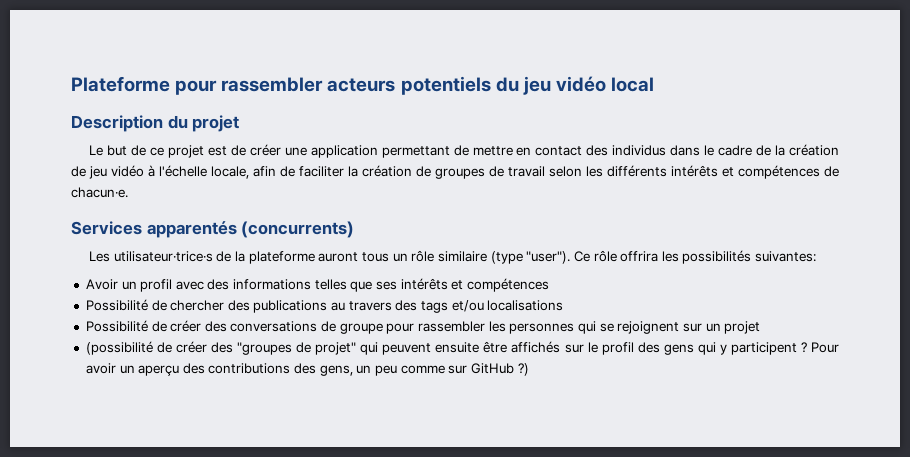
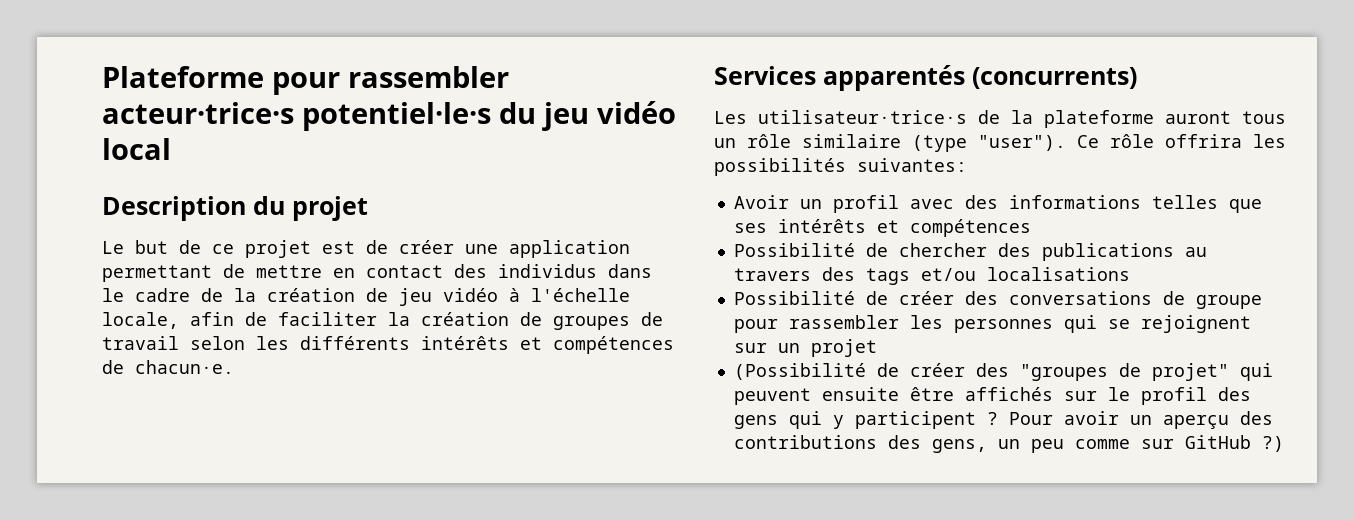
- Plateforme pour rassembler acteurs potentiels du jeu vidéo local
+ Plateforme pour rassembler acteur·trice·s potentiel·le·s du jeu vidéo local
- (possibilité de créer des "groupes de projet" qui peuvent ensuite être affichés sur le profil des gens qui y participent ?
+ (Possibilité de créer des "groupes de projet" qui peuvent ensuite être affichés sur le profil des gens qui y participent ?

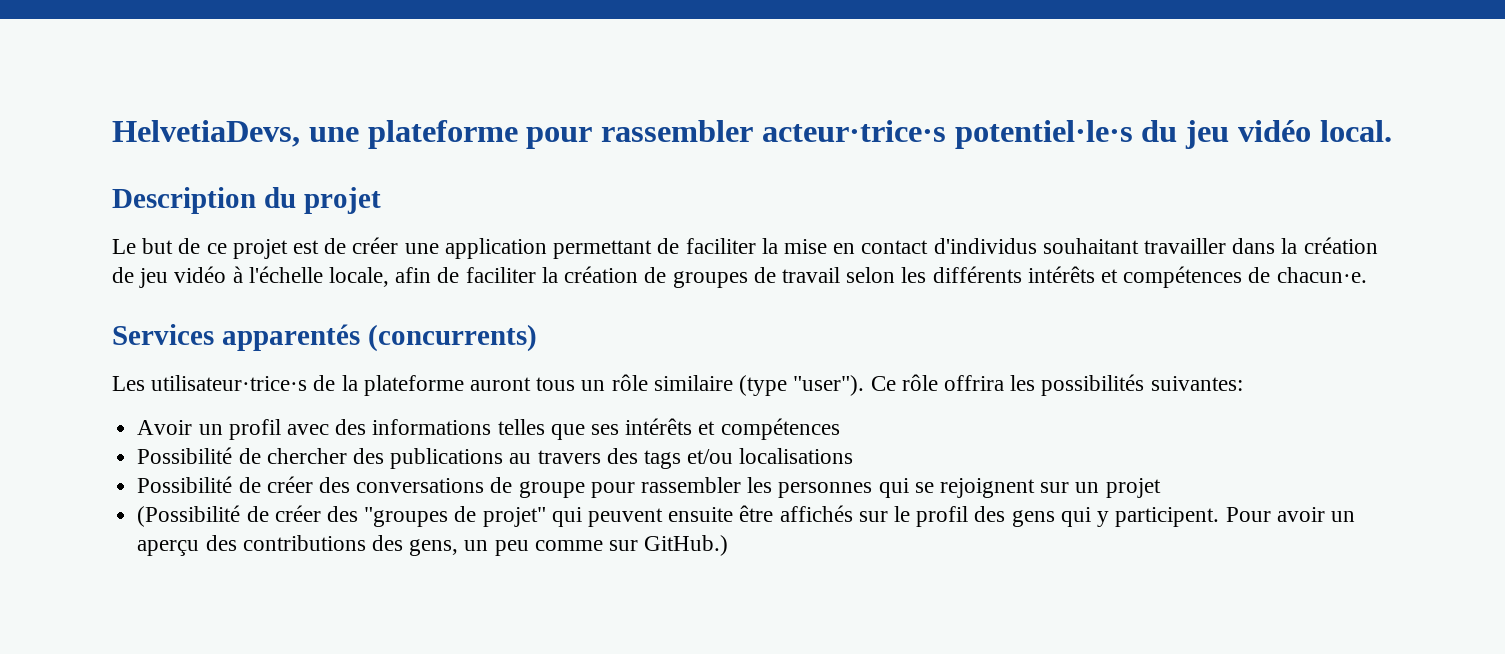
- Plateforme pour rassembler acteur·trice·s potentiel·le·s du jeu vidéo local
+ HelvetiaDevs, une plateforme pour rassembler acteur·trice·s potentiel·le·s du jeu vidéo local.
- Le but de ce projet est de créer une application permettant de mettre en contact des individus dans le cadre de la création de jeu vidéo à l'échelle locale, afin de faciliter la création de groupes de travail selon les différents intérêts et compétences de chacun·e.
+ Le but de ce projet est de créer une application permettant de faciliter la mise en contact d'individus souhaitant travailler dans la création de jeu vidéo à l'échelle locale, afin de faciliter la création de groupes de travail selon les différents intérêts et compétences de chacun·e.
- (Possibilité de créer des "groupes de projet" qui peuvent ensuite être affichés sur le profil des gens qui y participent ?
+ (Possibilité de créer des "groupes de projet" qui peuvent ensuite être affichés sur le profil des gens qui y participent.
- Pour avoir un aperçu des contributions des gens, un peu comme sur GitHub ?)
+ Pour avoir un aperçu des contributions des gens, un peu comme sur GitHub.)

